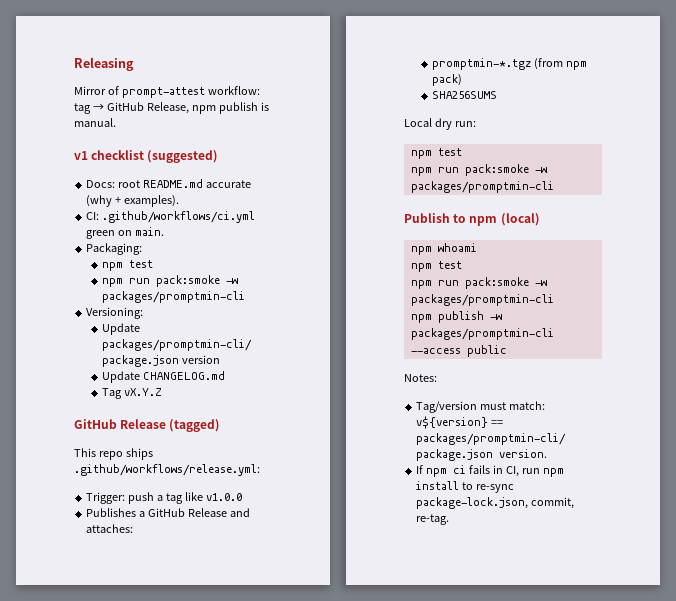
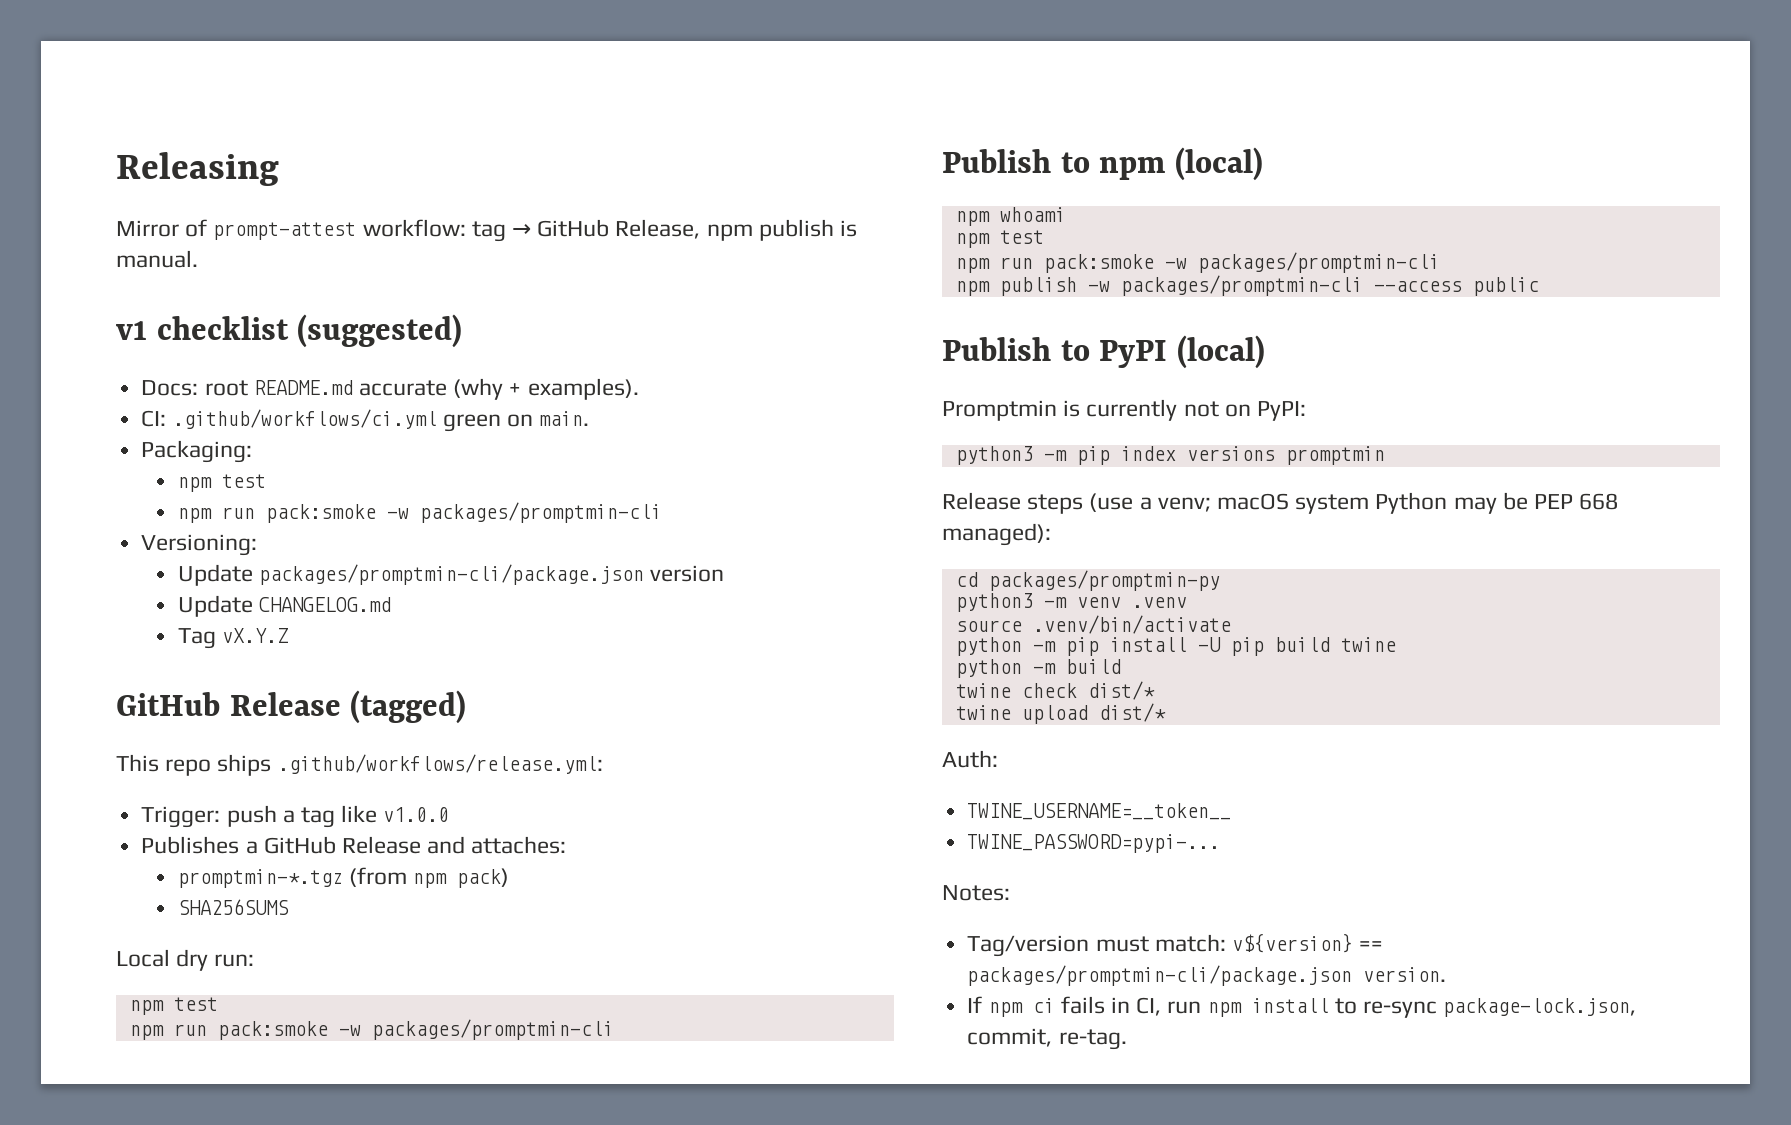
+ Publish to PyPI (local)
+ Promptmin is currently not on PyPI:
+ python3 -m pip index versions promptmin
+ Release steps (use a venv; macOS system Python may be PEP 668 managed):
+ cd packages/promptmin-py
+ python3 -m venv .venv
+ source .venv/bin/activate
+ python -m pip install -U pip build twine
+ python -m build
+ twine check dist/*
+ twine upload dist/*
+ Auth:
+ TWINE_USERNAME=__token__
+ TWINE_PASSWORD=pypi-...

